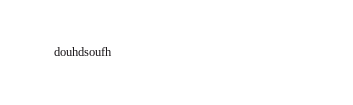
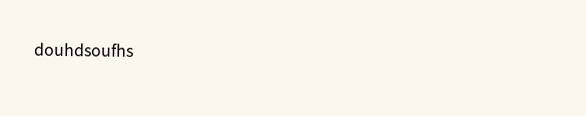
- douhdsoufh
+ douhdsoufhs

